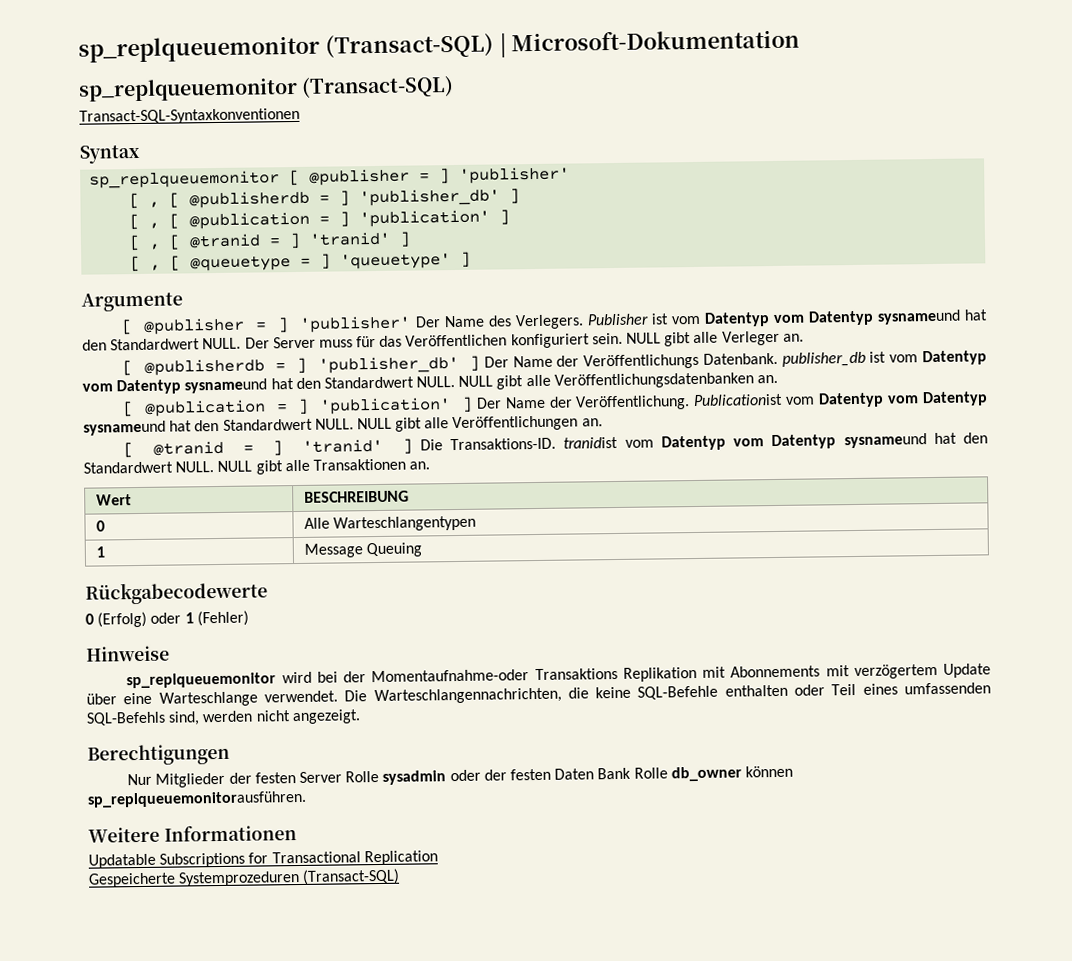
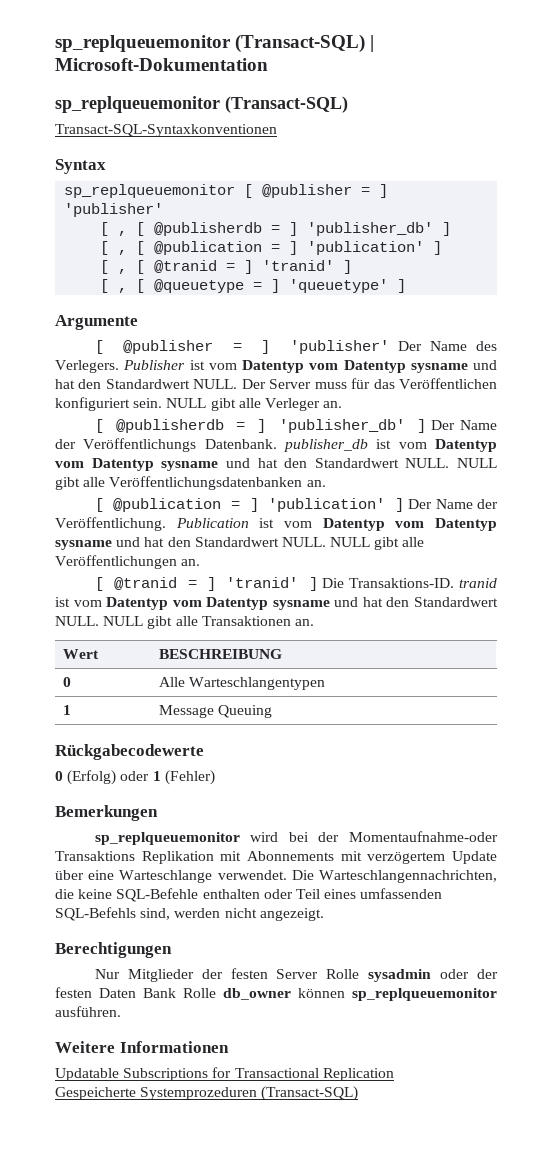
- Publisher ist vom Datentyp vom Datentyp sysnameund hat den Standardwert NULL.
+ Publisher ist vom Datentyp vom Datentyp sysname und hat den Standardwert NULL.
- [ @publisherdb = ] 'publisher_db' ] Der Name der Veröffentlichungs Datenbank. publisher_db ist vom Datentyp vom Datentyp sysnameund hat den Standardwert NULL.
+ [ @publisherdb = ] 'publisher_db' ] Der Name der Veröffentlichungs Datenbank. publisher_db ist vom Datentyp vom Datentyp sysname und hat den Standardwert NULL.
- Publicationist vom Datentyp vom Datentyp sysnameund hat den Standardwert NULL.
+ Publication ist vom Datentyp vom Datentyp sysname und hat den Standardwert NULL.
- [ @tranid = ] 'tranid' ] Die Transaktions-ID. tranidist vom Datentyp vom Datentyp sysnameund hat den Standardwert NULL.
+ [ @tranid = ] 'tranid' ] Die Transaktions-ID. tranid ist vom Datentyp vom Datentyp sysname und hat den Standardwert NULL.
- Hinweise
+ Bemerkungen
- Nur Mitglieder der festen Server Rolle sysadmin oder der festen Daten Bank Rolle db_owner können sp_replqueuemonitorausführen.
+ Nur Mitglieder der festen Server Rolle sysadmin oder der festen Daten Bank Rolle db_owner können sp_replqueuemonitor ausführen.

